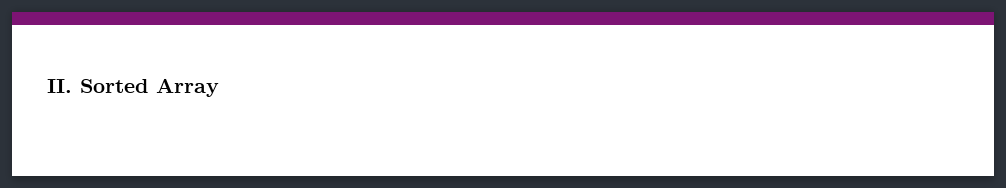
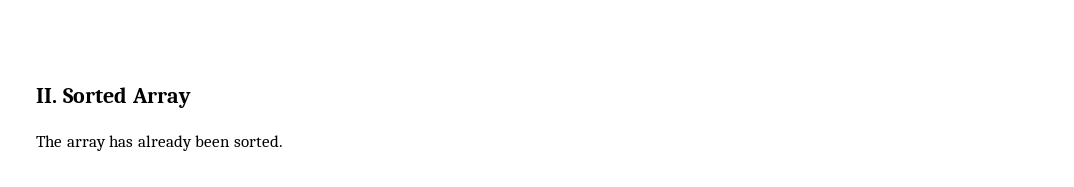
+ The array has already been sorted.

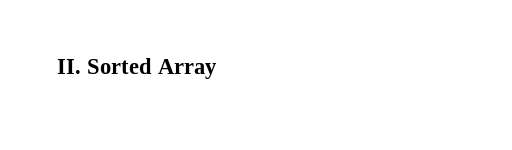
- The array has already been sorted.

